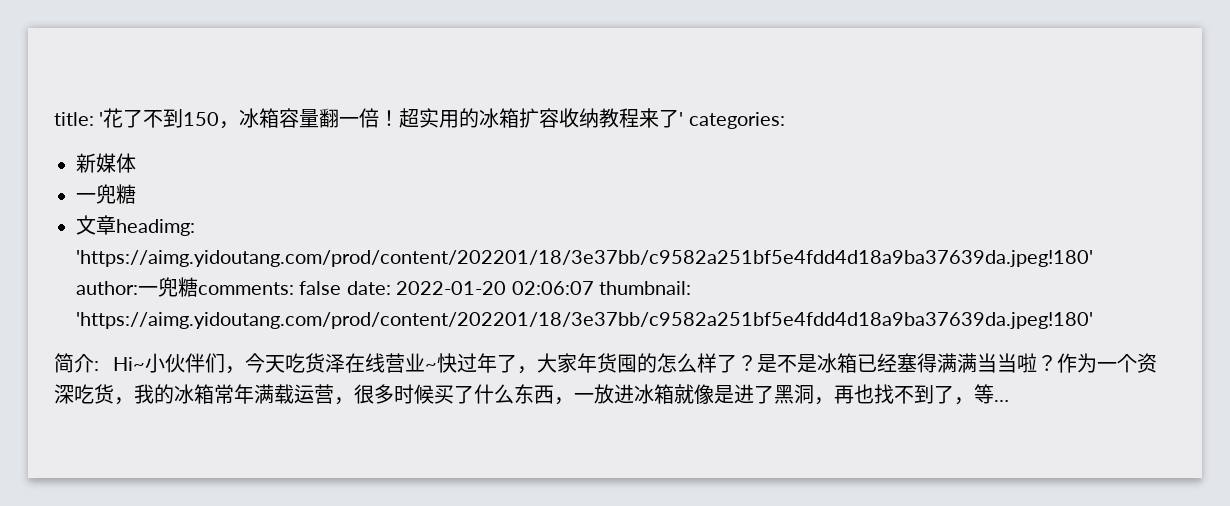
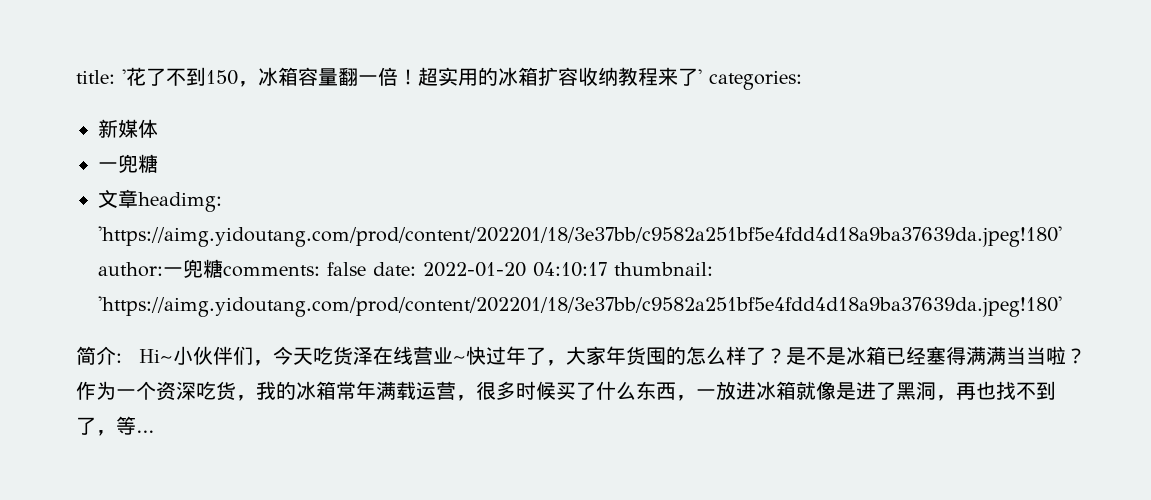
- 文章headimg: 'https://aimg.yidoutang.com/prod/content/202201/18/3e37bb/c9582a251bf5e4fdd4d18a9ba37639da.jpeg!180' author:一兜糖comments: false date: 2022-01-20 02:06:07 thumbnail: 'https://aimg.yidoutang.com/prod/content/202201/18/3e37bb/c9582a251bf5e4fdd4d18a9ba37639da.jpeg!180'
+ 文章headimg: 'https://aimg.yidoutang.com/prod/content/202201/18/3e37bb/c9582a251bf5e4fdd4d18a9ba37639da.jpeg!180' author:一兜糖comments: false date: 2022-01-20 04:10:17 thumbnail: 'https://aimg.yidoutang.com/prod/content/202201/18/3e37bb/c9582a251bf5e4fdd4d18a9ba37639da.jpeg!180'

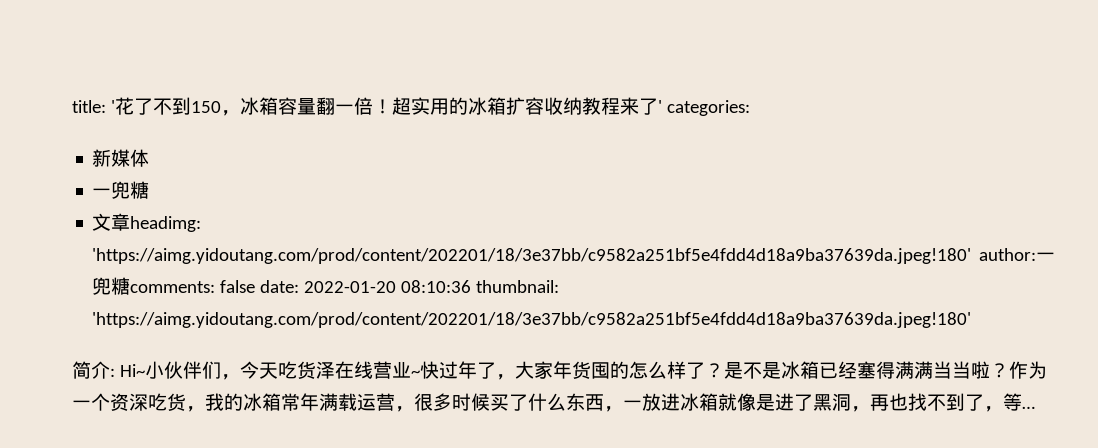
- 文章headimg: 'https://aimg.yidoutang.com/prod/content/202201/18/3e37bb/c9582a251bf5e4fdd4d18a9ba37639da.jpeg!180' author:一兜糖comments: false date: 2022-01-20 04:10:17 thumbnail: 'https://aimg.yidoutang.com/prod/content/202201/18/3e37bb/c9582a251bf5e4fdd4d18a9ba37639da.jpeg!180'
+ 文章headimg: 'https://aimg.yidoutang.com/prod/content/202201/18/3e37bb/c9582a251bf5e4fdd4d18a9ba37639da.jpeg!180' author:一兜糖comments: false date: 2022-01-20 08:10:36 thumbnail: 'https://aimg.yidoutang.com/prod/content/202201/18/3e37bb/c9582a251bf5e4fdd4d18a9ba37639da.jpeg!180'

